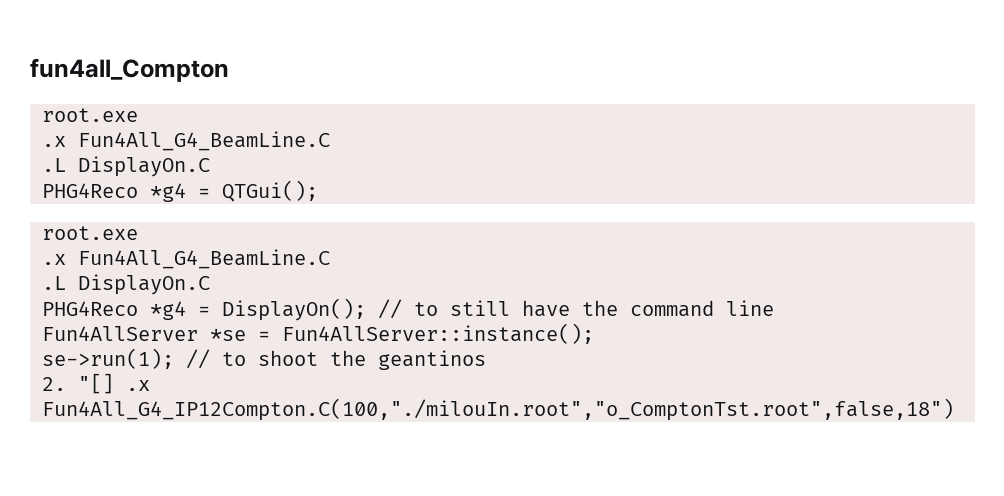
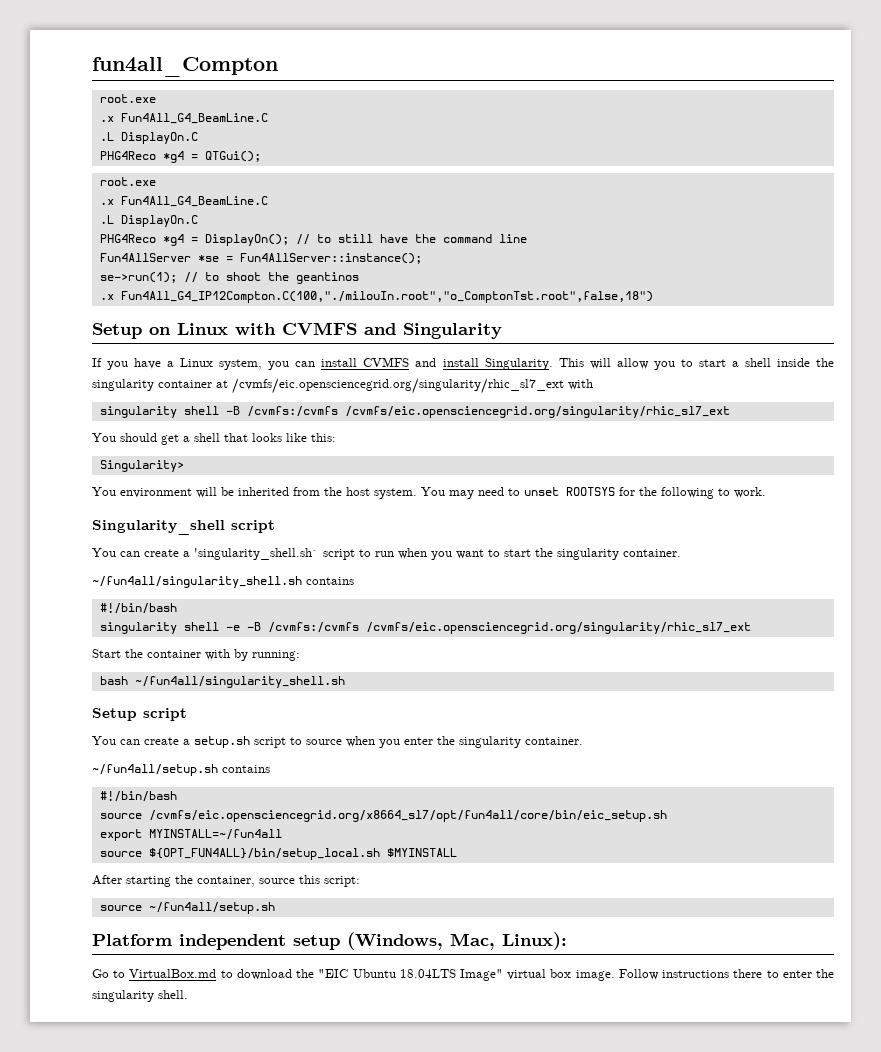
- 2. "[] .x Fun4All_G4_IP12Compton.C(100,"./milouIn.root","o_ComptonTst.root",false,18")
+ .x Fun4All_G4_IP12Compton.C(100,"./milouIn.root","o_ComptonTst.root",false,18")
+ Setup on Linux with CVMFS and Singularity
+ If you have a Linux system, you can install CVMFS and install Singularity. This will allow you to start a shell inside the singularity container at /cvmfs/eic.opensciencegrid.org/singularity/rhic_sl7_ext with
+ singularity shell -B /cvmfs:/cvmfs /cvmfs/eic.opensciencegrid.org/singularity/rhic_sl7_ext
+ You should get a shell that looks like this:
+ Singularity>
+ You environment will be inherited from the host system. You may need to unset ROOTSYS for the following to work.
+ Singularity_shell script
+ You can create a 'singularity_shell.sh` script to run when you want to start the singularity container.
+ ~/fun4all/singularity_shell.sh contains
+ #!/bin/bash
+ singularity shell -e -B /cvmfs:/cvmfs /cvmfs/eic.opensciencegrid.org/singularity/rhic_sl7_ext
+ Start the container with by running:
+ bash ~/fun4all/singularity_shell.sh
+ Setup script
+ You can create a setup.sh script to source when you enter the singularity container.
+ ~/fun4all/setup.sh contains
+ #!/bin/bash
+ source /cvmfs/eic.opensciencegrid.org/x8664_sl7/opt/fun4all/core/bin/eic_setup.sh
+ export MYINSTALL=~/fun4all
+ source ${OPT_FUN4ALL}/bin/setup_local.sh $MYINSTALL
+ After starting the container, source this script:
+ source ~/fun4all/setup.sh
+ Platform independent setup (Windows, Mac, Linux):
+ Go to VirtualBox.md to download the "EIC Ubuntu 18.04LTS Image" virtual box image. Follow instructions there to enter the singularity shell.

